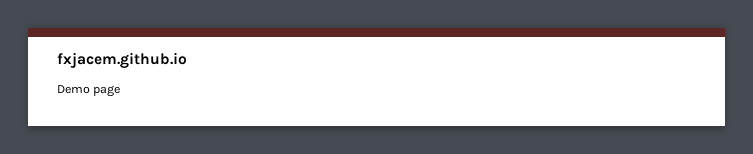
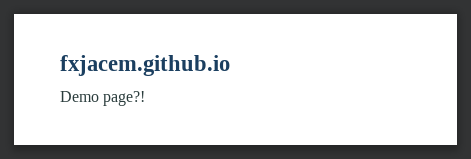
- Demo page
+ Demo page?!

